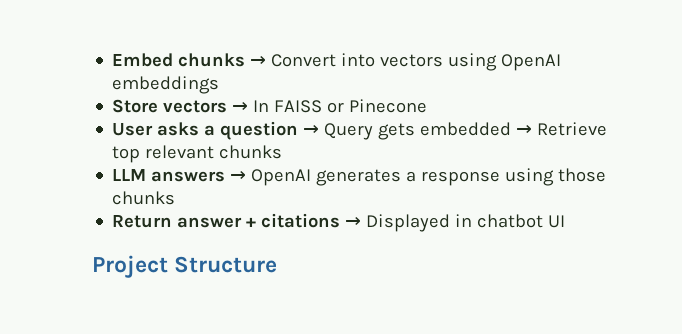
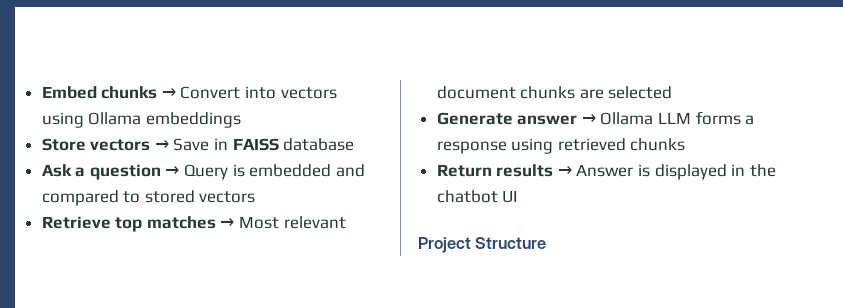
- Embed chunks → Convert into vectors using OpenAI embeddings
+ Embed chunks → Convert into vectors using Ollama embeddings
- Store vectors → In FAISS or Pinecone
- User asks a question → Query gets embedded → Retrieve top relevant chunks
- LLM answers → OpenAI generates a response using those chunks
+ Store vectors → Save in FAISS database
+ Ask a question → Query is embedded and compared to stored vectors
+ Retrieve top matches → Most relevant document chunks are selected
+ Generate answer → Ollama LLM forms a response using retrieved chunks
- Return answer + citations → Displayed in chatbot UI
+ Return results → Answer is displayed in the chatbot UI

